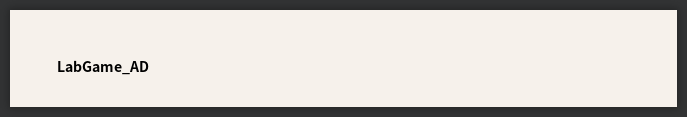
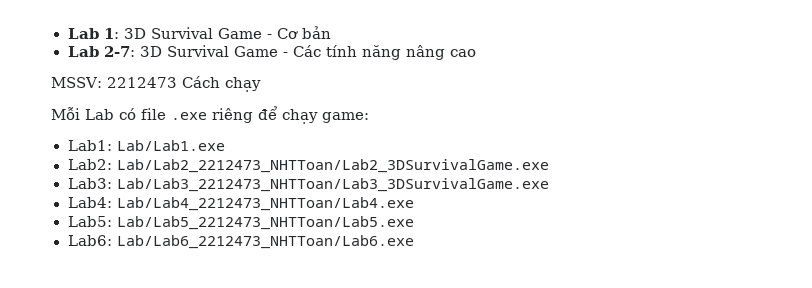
- LabGame_AD
+ Lab 1: 3D Survival Game - Cơ bản
+ Lab 2-7: 3D Survival Game - Các tính năng nâng cao
+ MSSV: 2212473 Cách chạy
+ Mỗi Lab có file .exe riêng để chạy game:
+ Lab1: Lab/Lab1.exe
+ Lab2: Lab/Lab2_2212473_NHTToan/Lab2_3DSurvivalGame.exe
+ Lab3: Lab/Lab3_2212473_NHTToan/Lab3_3DSurvivalGame.exe
+ Lab4: Lab/Lab4_2212473_NHTToan/Lab4.exe
+ Lab5: Lab/Lab5_2212473_NHTToan/Lab5.exe
+ Lab6: Lab/Lab6_2212473_NHTToan/Lab6.exe

